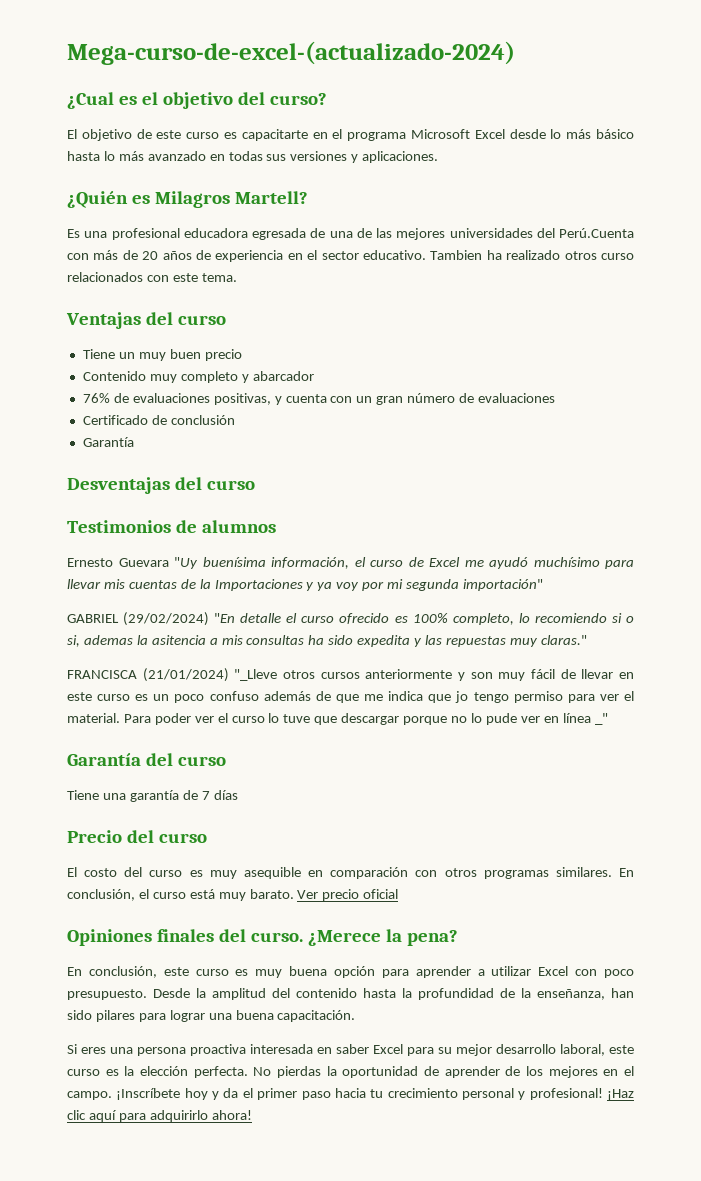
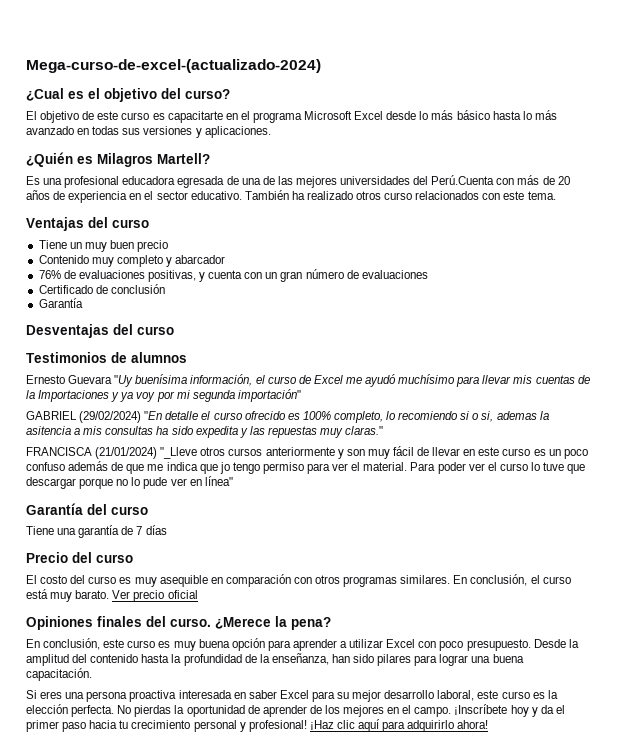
- Tambien ha realizado otros curso relacionados con este tema.
+ También ha realizado otros curso relacionados con este tema.
- Para poder ver el curso lo tuve que descargar porque no lo pude ver en línea _"
+ Para poder ver el curso lo tuve que descargar porque no lo pude ver en línea"

